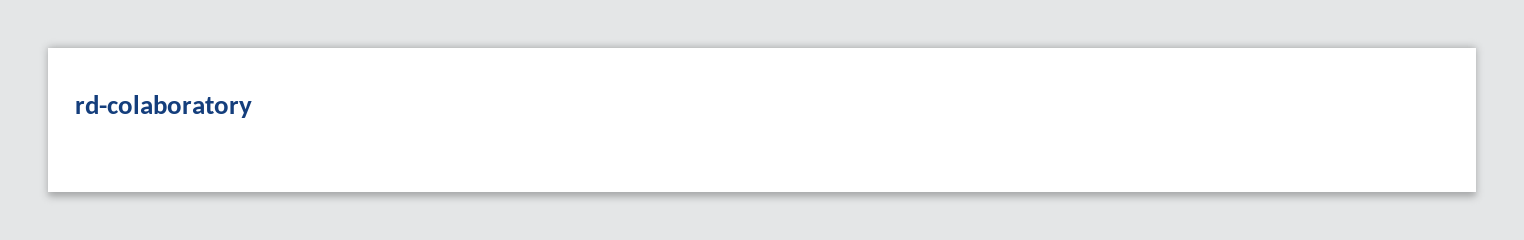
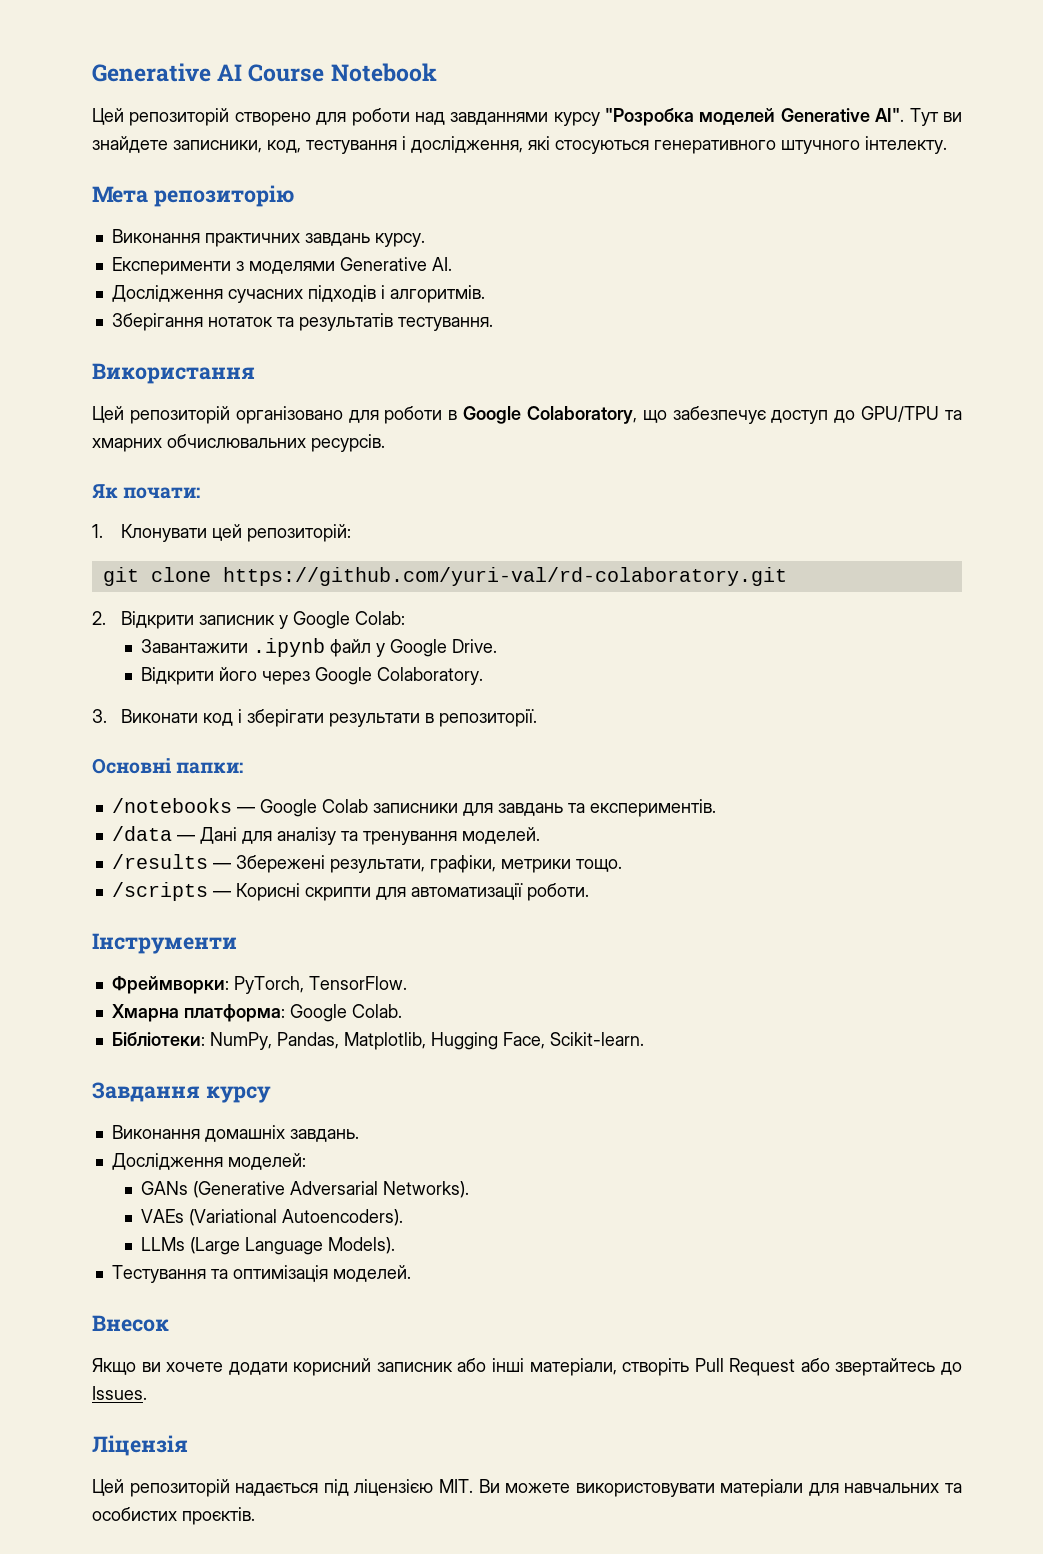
- rd-colaboratory
+ Generative AI Course Notebook
+ Цей репозиторій створено для роботи над завданнями курсу "Розробка моделей Generative AI". Тут ви знайдете записники, код, тестування і дослідження, які стосуються генеративного штучного інтелекту.
+ Мета репозиторію
+ Виконання практичних завдань курсу.
+ Експерименти з моделями Generative AI.
+ Дослідження сучасних підходів і алгоритмів.
+ Зберігання нотаток та результатів тестування.
+ Використання
+ Цей репозиторій організовано для роботи в Google Colaboratory, що забезпечує доступ до GPU/TPU та хмарних обчислювальних ресурсів.
+ Як почати:
+ 1. Клонувати цей репозиторій:
+ git clone https://github.com/yuri-val/rd-colaboratory.git
+ 2. Відкрити записник у Google Colab:
+ Завантажити .ipynb файл у Google Drive.
+ Відкрити його через Google Colaboratory.
+ 3. Виконати код і зберігати результати в репозиторії.
+ Основні папки:
+ /notebooks — Google Colab записники для завдань та експериментів.
+ /data — Дані для аналізу та тренування моделей.
+ /results — Збережені результати, графіки, метрики тощо.
+ /scripts — Корисні скрипти для автоматизації роботи.
+ Інструменти
+ Фреймворки: PyTorch, TensorFlow.
+ Хмарна платформа: Google Colab.
+ Бібліотеки: NumPy, Pandas, Matplotlib, Hugging Face, Scikit-learn.
+ Завдання курсу
+ Виконання домашніх завдань.
+ Дослідження моделей:
+ GANs (Generative Adversarial Networks).
+ VAEs (Variational Autoencoders).
+ LLMs (Large Language Models).
+ Тестування та оптимізація моделей.
+ Внесок
+ Якщо ви хочете додати корисний записник або інші матеріали, створіть Pull Request або звертайтесь до Issues.
+ Ліцензія
+ Цей репозиторій надається під ліцензією MIT. Ви можете використовувати матеріали для навчальних та особистих проєктів.

